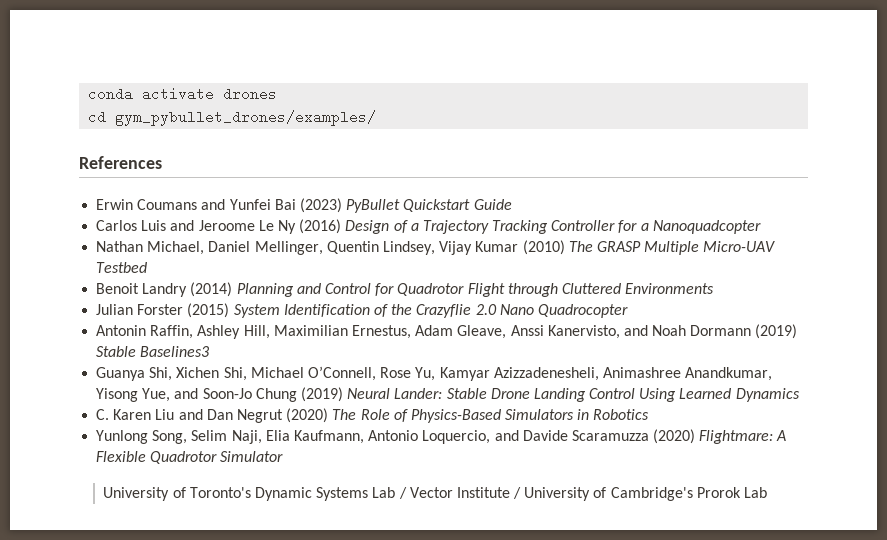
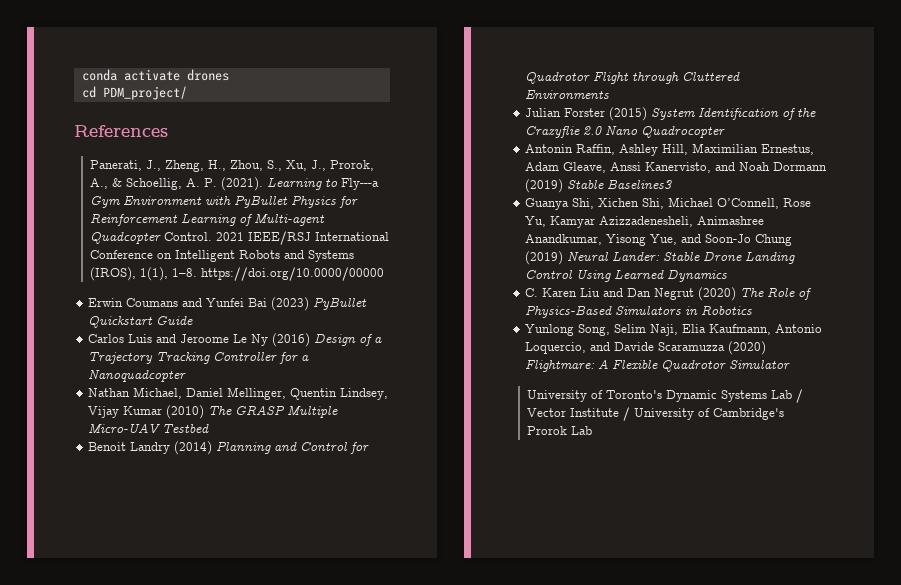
- cd gym_pybullet_drones/examples/
+ cd PDM_project/
+ Panerati, J., Zheng, H., Zhou, S., Xu, J., Prorok, A., & Schoellig, A. P. (2021). Learning to Fly---a Gym Environment with PyBullet Physics for Reinforcement Learning of Multi-agent Quadcopter Control. 2021 IEEE/RSJ International Conference on Intelligent Robots and Systems (IROS), 1(1), 1–8. https://doi.org/10.0000/00000

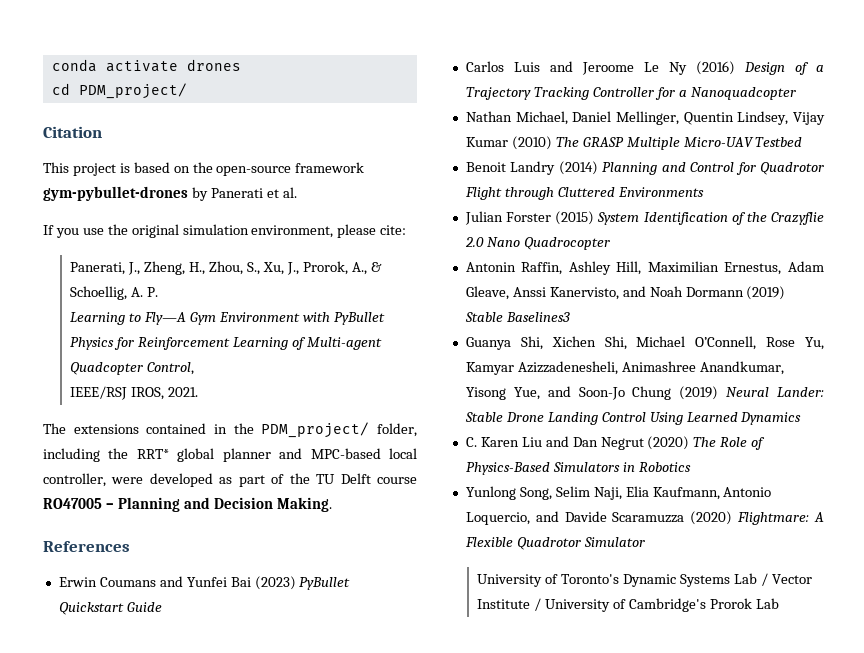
- References
+ Citation
+ This project is based on the open-source framework gym-pybullet-drones by Panerati et al.
+ If you use the original simulation environment, please cite:
- Panerati, J., Zheng, H., Zhou, S., Xu, J., Prorok, A., & Schoellig, A. P. (2021). Learning to Fly---a Gym Environment with PyBullet Physics for Reinforcement Learning of Multi-agent Quadcopter Control. 2021 IEEE/RSJ International Conference on Intelligent Robots and Systems (IROS), 1(1), 1–8. https://doi.org/10.0000/00000
+ Panerati, J., Zheng, H., Zhou, S., Xu, J., Prorok, A., & Schoellig, A. P.
+ Learning to Fly—A Gym Environment with PyBullet Physics for Reinforcement Learning of Multi-agent Quadcopter Control,
+ IEEE/RSJ IROS, 2021.
+ The extensions contained in the PDM_project/ folder, including the RRT* global planner and MPC-based local controller, were developed as part of the TU Delft course RO47005 – Planning and Decision Making.
+ References

